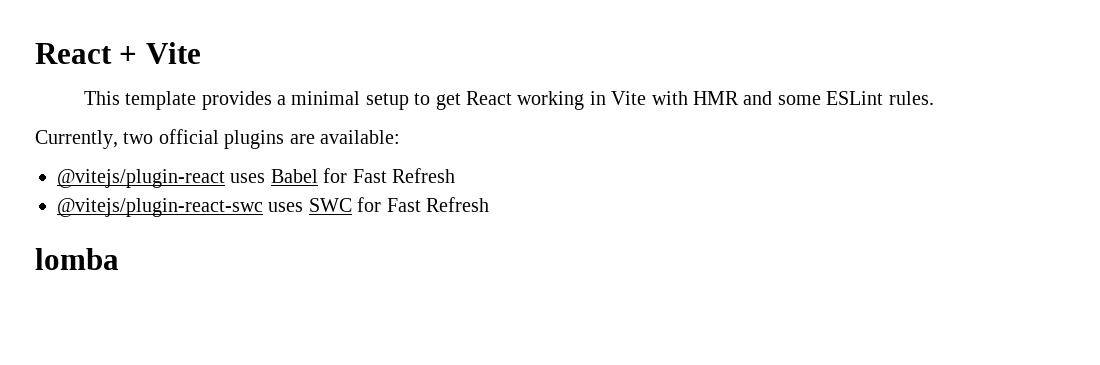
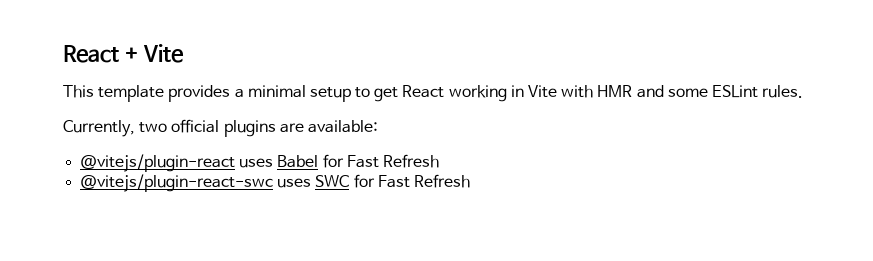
- lomba

